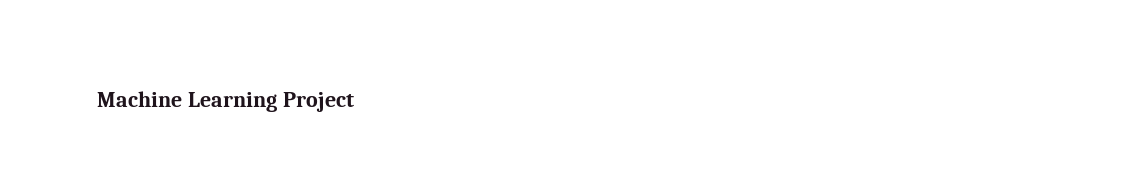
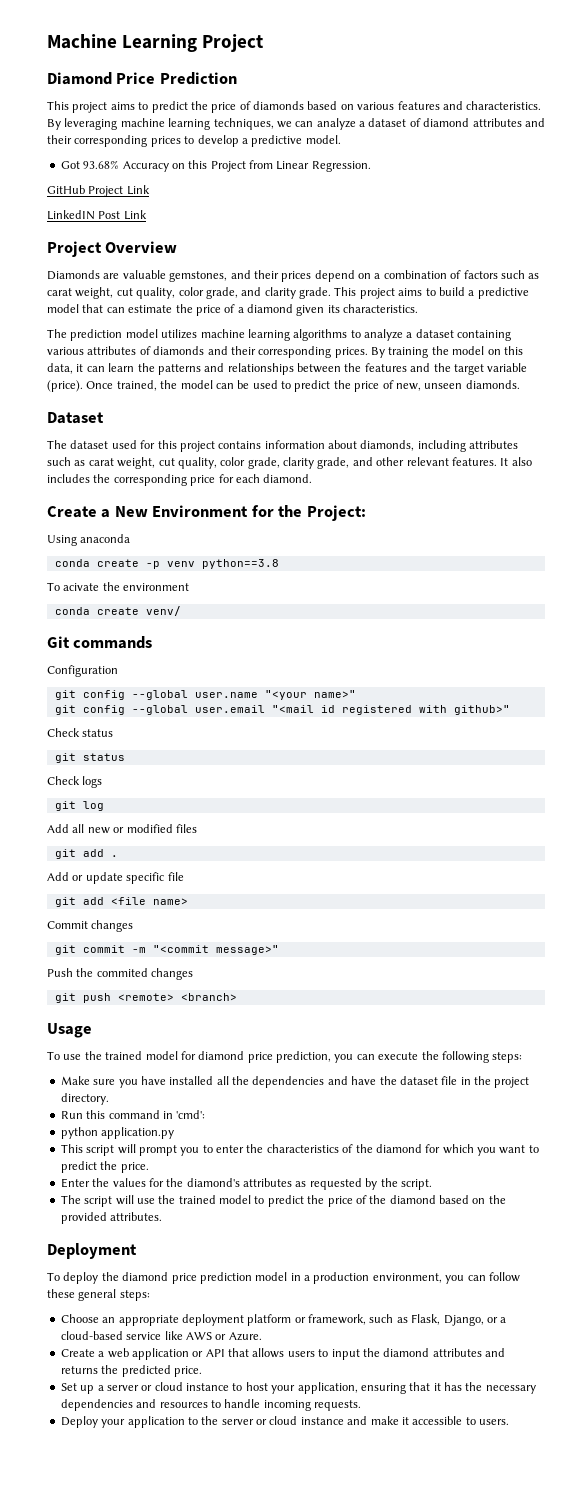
+ Diamond Price Prediction
+ This project aims to predict the price of diamonds based on various features and characteristics. By leveraging machine learning techniques, we can analyze a dataset of diamond attributes and their corresponding prices to develop a predictive model.
+ Got 93.68% Accuracy on this Project from Linear Regression.
+ GitHub Project Link
+ LinkedIN Post Link
+ Project Overview
+ Diamonds are valuable gemstones, and their prices depend on a combination of factors such as carat weight, cut quality, color grade, and clarity grade. This project aims to build a predictive model that can estimate the price of a diamond given its characteristics.
+ The prediction model utilizes machine learning algorithms to analyze a dataset containing various attributes of diamonds and their corresponding prices. By training the model on this data, it can learn the patterns and relationships between the features and the target variable (price). Once trained, the model can be used to predict the price of new, unseen diamonds.
+ Dataset
+ The dataset used for this project contains information about diamonds, including attributes such as carat weight, cut quality, color grade, clarity grade, and other relevant features. It also includes the corresponding price for each diamond.
+ Create a New Environment for the Project:
+ Using anaconda
+ conda create -p venv python==3.8
+ To acivate the environment
+ conda create venv/
+ Git commands
+ Configuration
+ git config --global user.name "<your name>"
+ git config --global user.email "<mail id registered with github>"
+ Check status
+ git status
+ Check logs
+ git log
+ Add all new or modified files
+ git add .
+ Add or update specific file
+ git add <file name>
+ Commit changes
+ git commit -m "<commit message>"
+ Push the commited changes
+ git push <remote> <branch>
+ Usage
+ To use the trained model for diamond price prediction, you can execute the following steps:
+ Make sure you have installed all the dependencies and have the dataset file in the project directory.
+ Run this command in 'cmd':
+ python application.py
+ This script will prompt you to enter the characteristics of the diamond for which you want to predict the price.
+ Enter the values for the diamond's attributes as requested by the script.
+ The script will use the trained model to predict the price of the diamond based on the provided attributes.
+ Deployment
+ To deploy the diamond price prediction model in a production environment, you can follow these general steps:
+ Choose an appropriate deployment platform or framework, such as Flask, Django, or a cloud-based service like AWS or Azure.
+ Create a web application or API that allows users to input the diamond attributes and returns the predicted price.
+ Set up a server or cloud instance to host your application, ensuring that it has the necessary dependencies and resources to handle incoming requests.
+ Deploy your application to the server or cloud instance and make it accessible to users.

